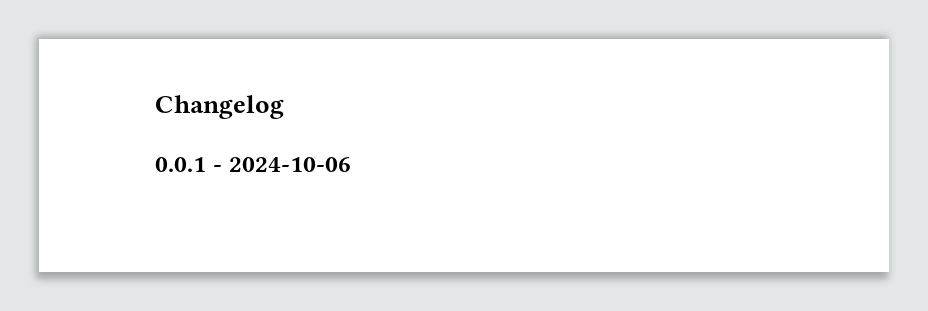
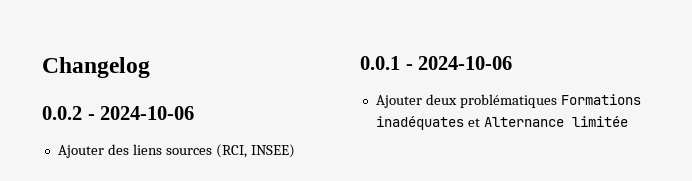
+ 0.0.2 - 2024-10-06
+ Ajouter des liens sources (RCI, INSEE)
  0.0.1 - 2024-10-06
+ Ajouter deux problématiques Formations inadéquates et Alternance limitée

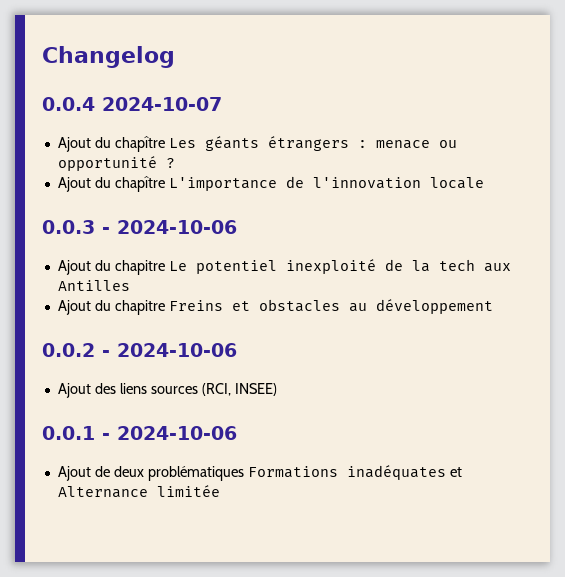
+ 0.0.4 2024-10-07
+ Ajout du chapître Les géants étrangers : menace ou opportunité ?
+ Ajout du chapître L'importance de l'innovation locale
+ 0.0.3 - 2024-10-06
+ Ajout du chapitre Le potentiel inexploité de la tech aux Antilles
+ Ajout du chapitre Freins et obstacles au développement
- Ajouter des liens sources (RCI, INSEE)
+ Ajout des liens sources (RCI, INSEE)
- Ajouter deux problématiques Formations inadéquates et Alternance limitée
+ Ajout de deux problématiques Formations inadéquates et Alternance limitée

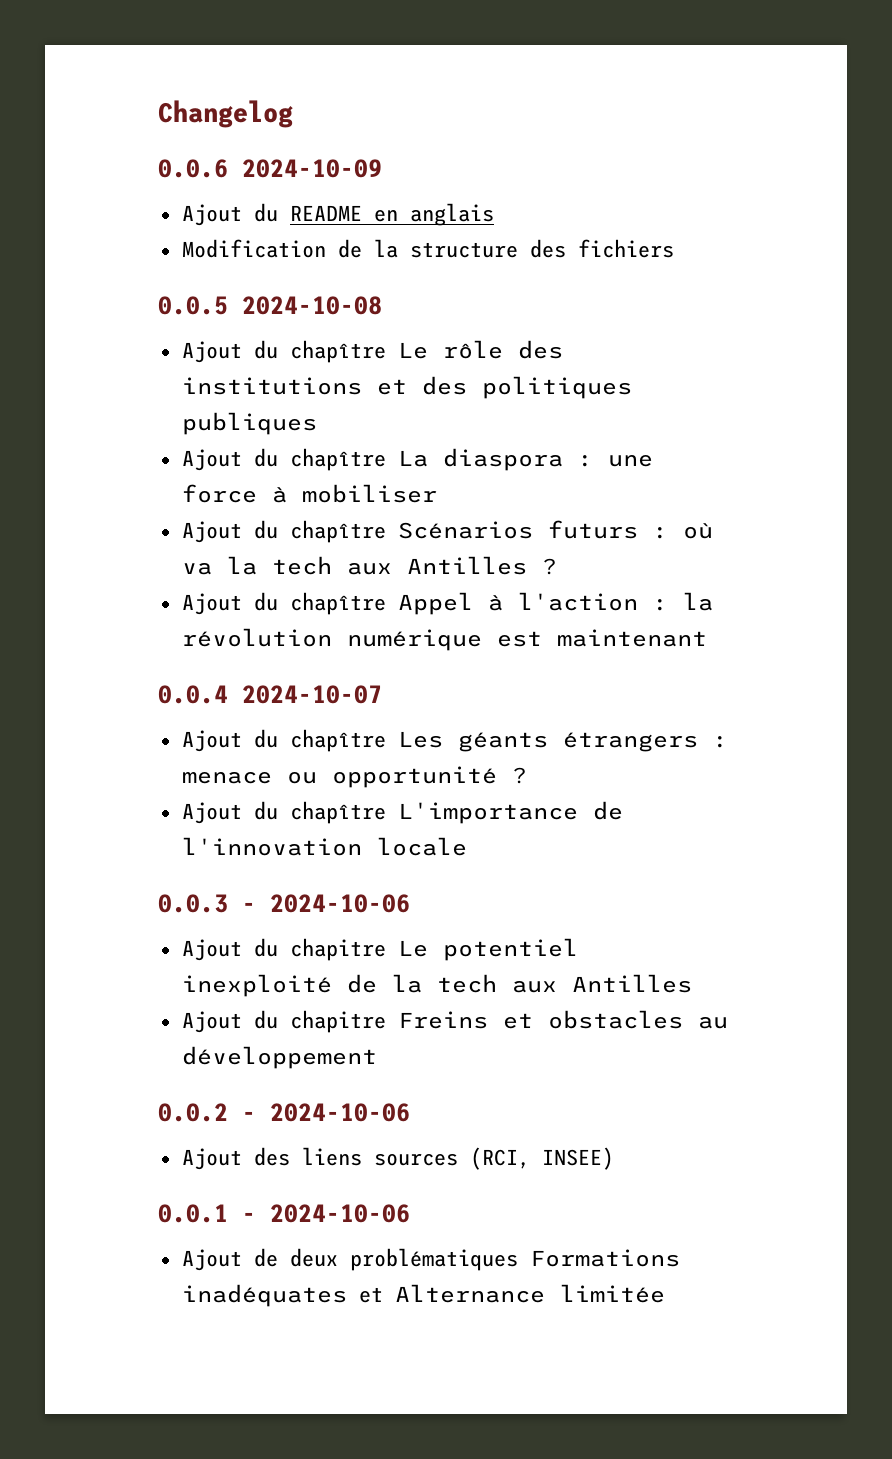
+ 0.0.6 2024-10-09
+ Ajout du README en anglais
+ Modification de la structure des fichiers
+ 0.0.5 2024-10-08
+ Ajout du chapître Le rôle des institutions et des politiques publiques
+ Ajout du chapître La diaspora : une force à mobiliser
+ Ajout du chapître Scénarios futurs : où va la tech aux Antilles ?
+ Ajout du chapître Appel à l'action : la révolution numérique est maintenant

